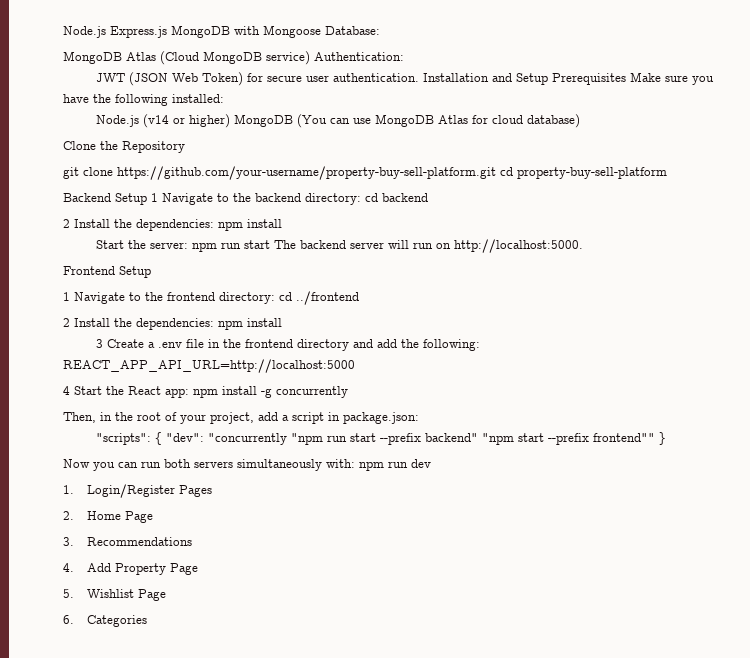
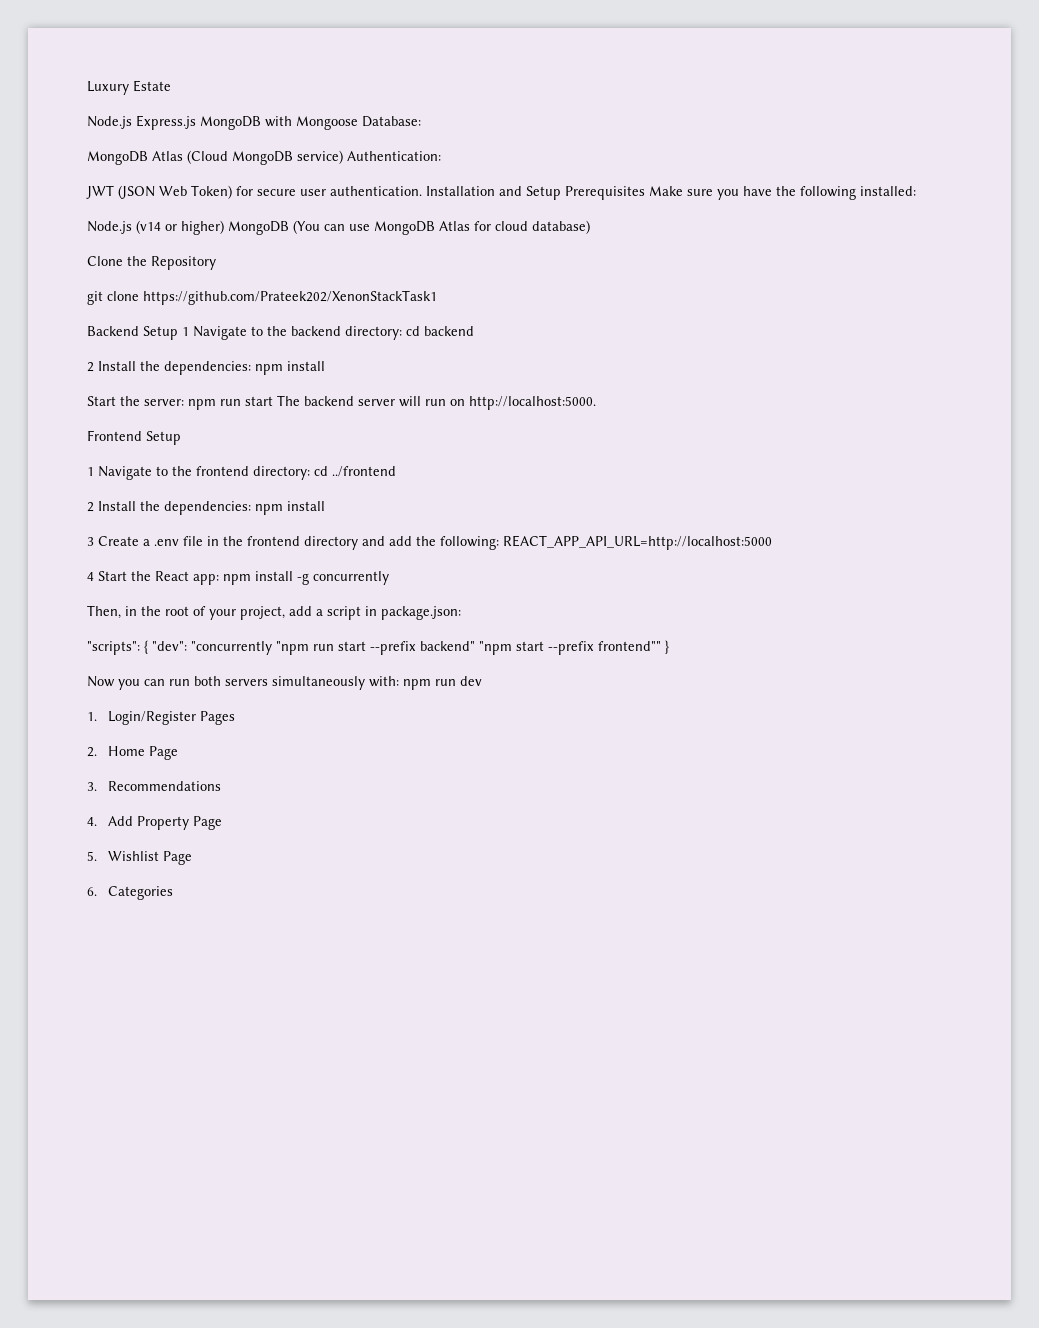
+ Luxury Estate
- git clone https://github.com/your-username/property-buy-sell-platform.git cd property-buy-sell-platform
+ git clone https://github.com/Prateek202/XenonStackTask1

